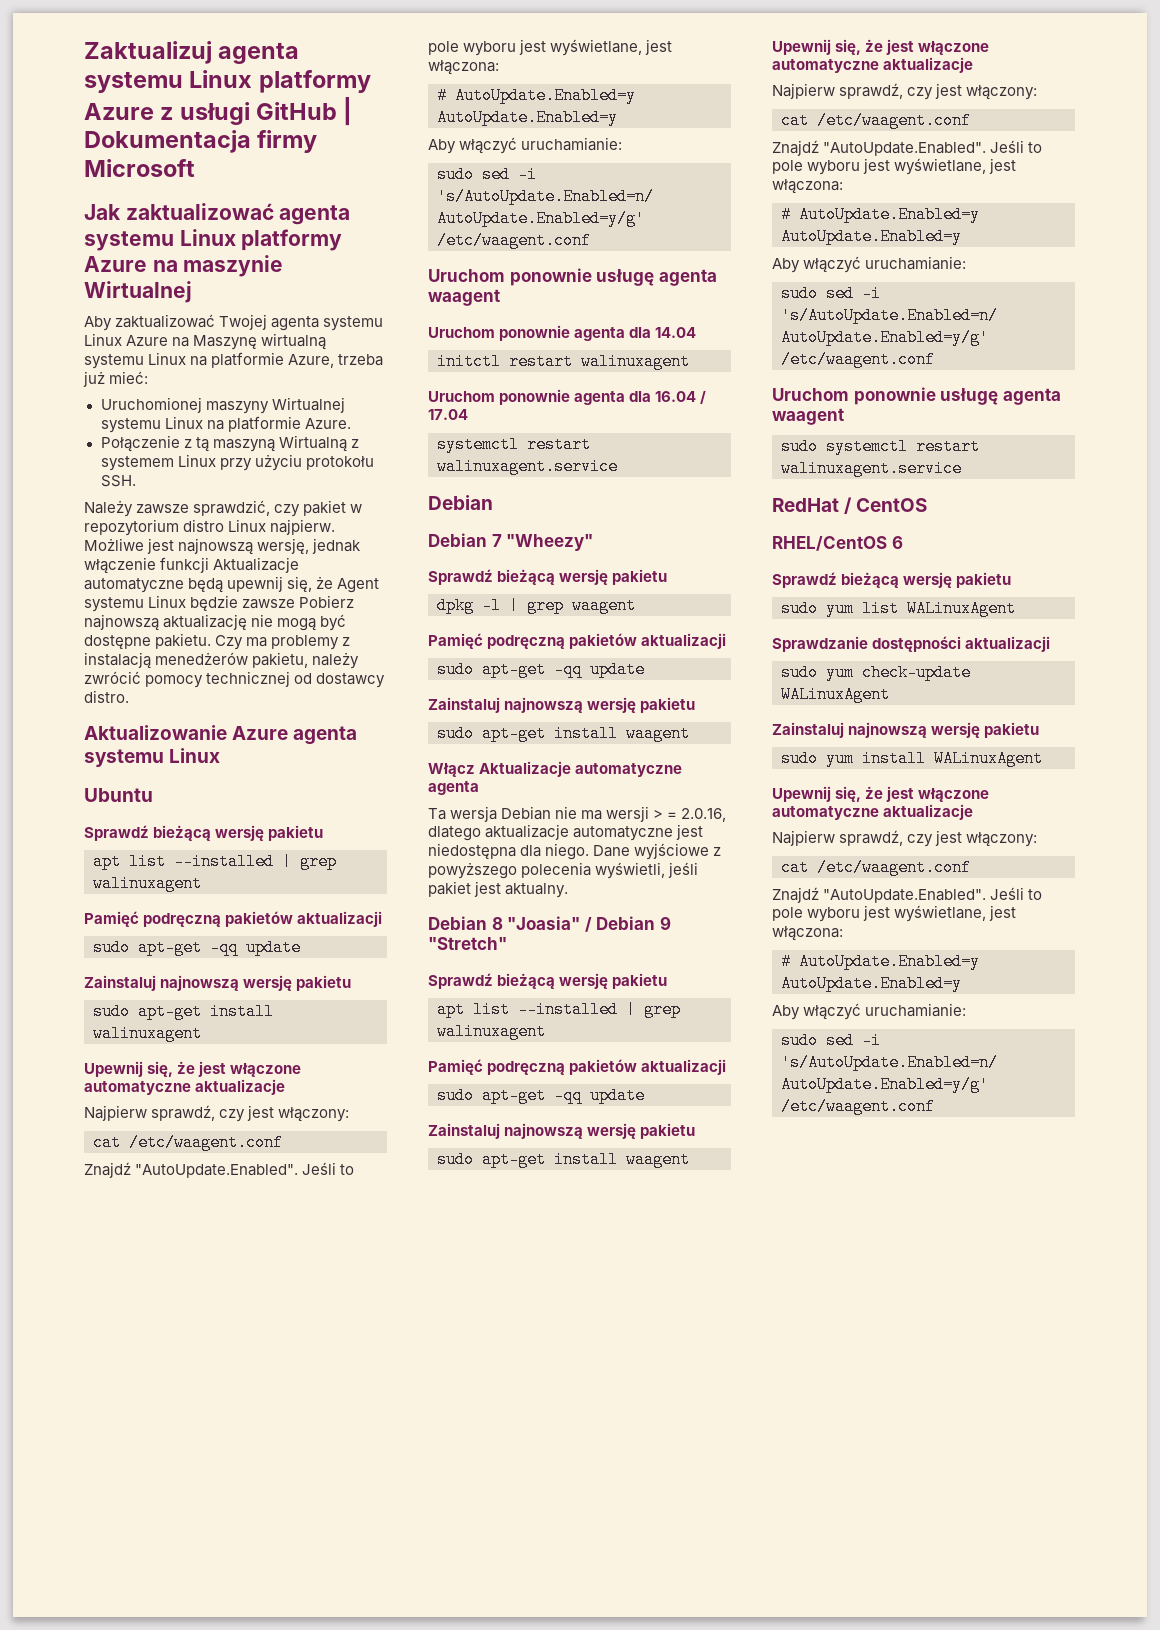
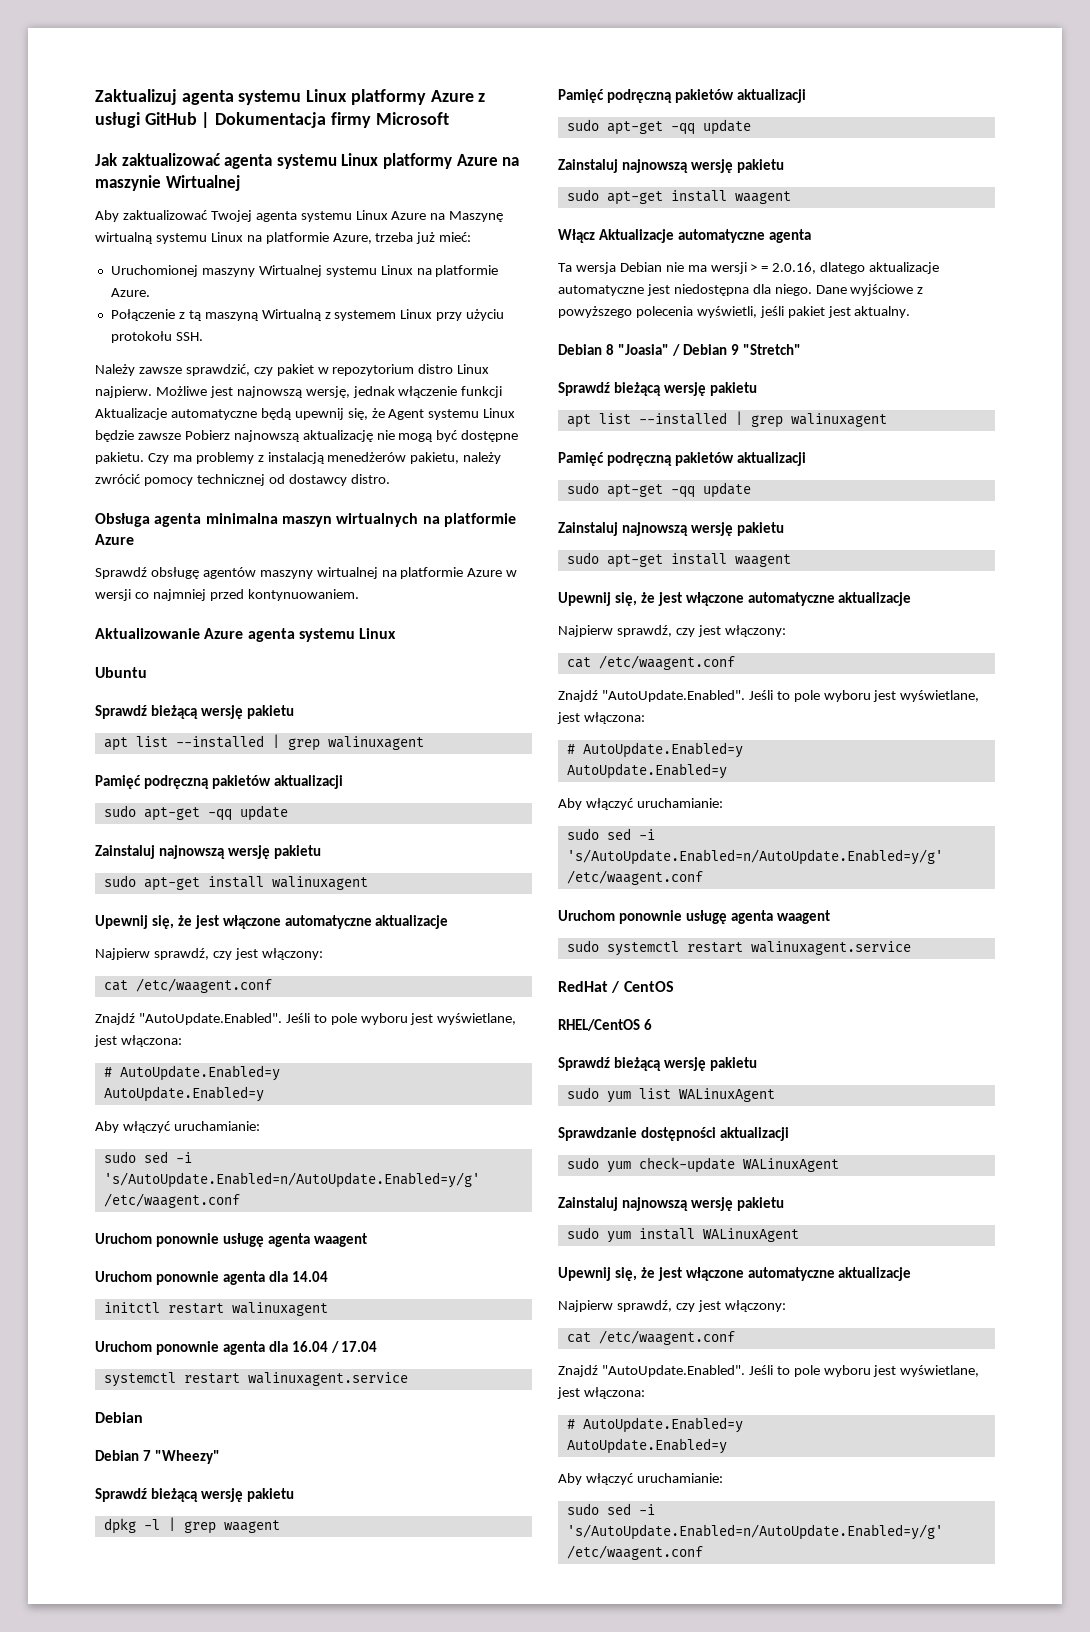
+ Obsługa agenta minimalna maszyn wirtualnych na platformie Azure
+ Sprawdź obsługę agentów maszyny wirtualnej na platformie Azure w wersji co najmniej przed kontynuowaniem.

